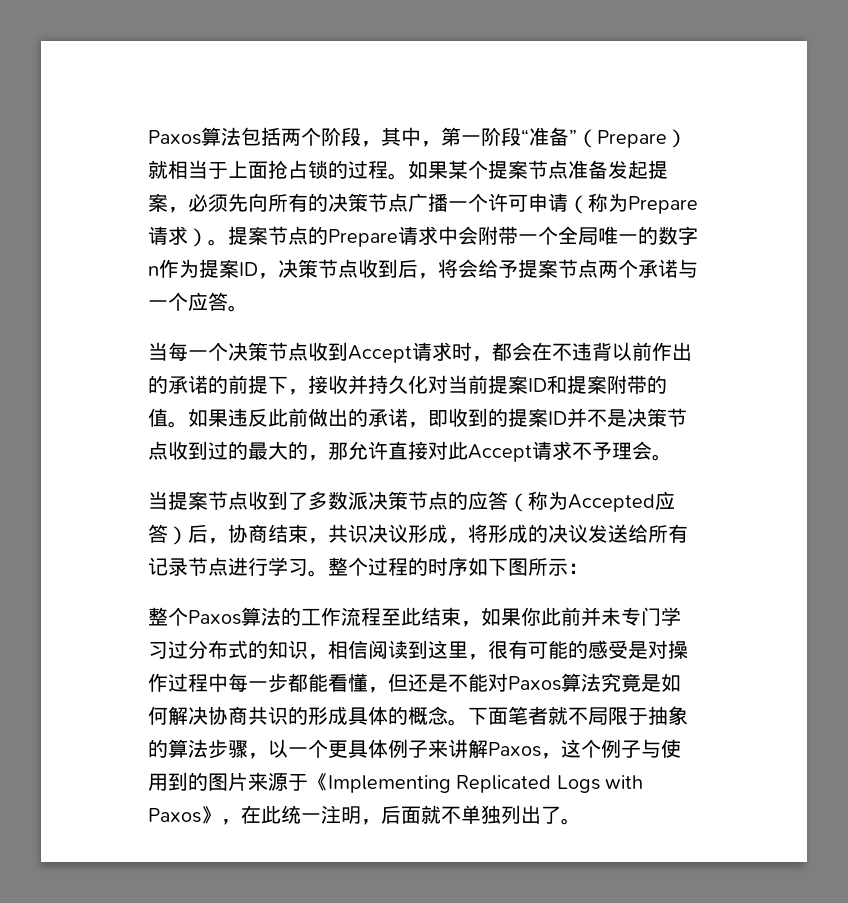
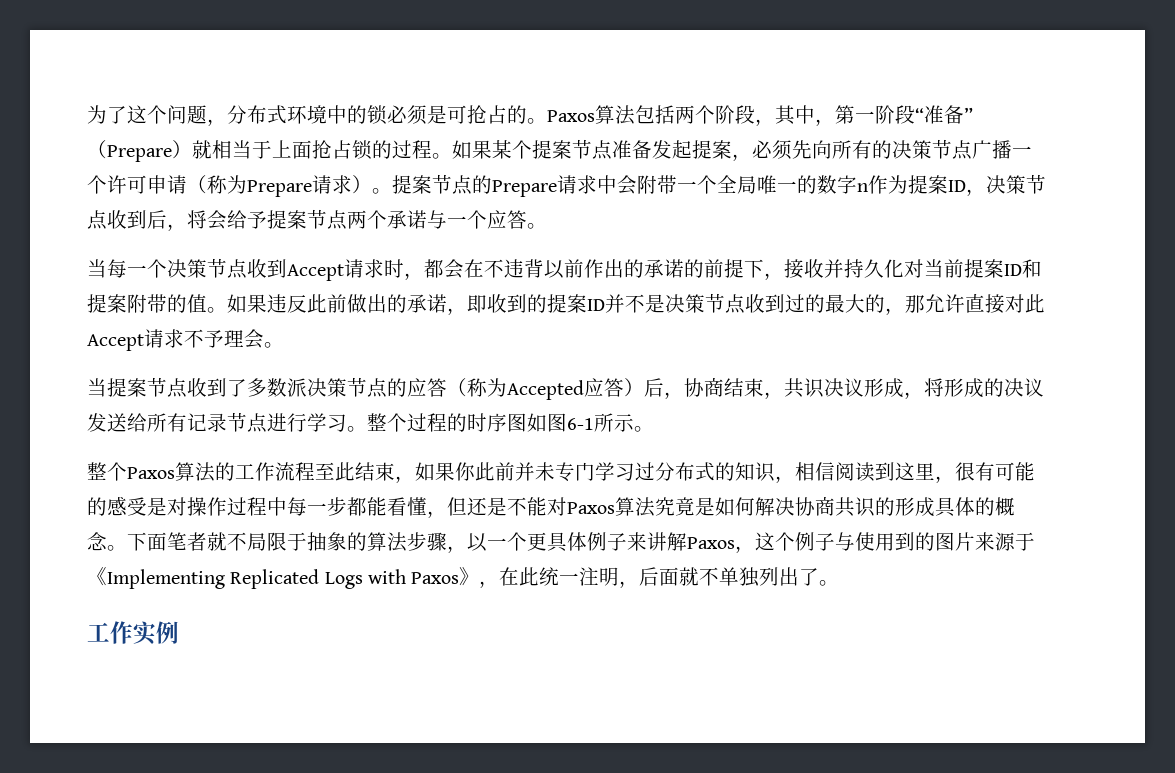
+ 为了这个问题，分布式环境中的锁必须是可抢占的。
- 整个过程的时序如下图所示：
+ 整个过程的时序图如图6-1所示。
+ 工作实例

